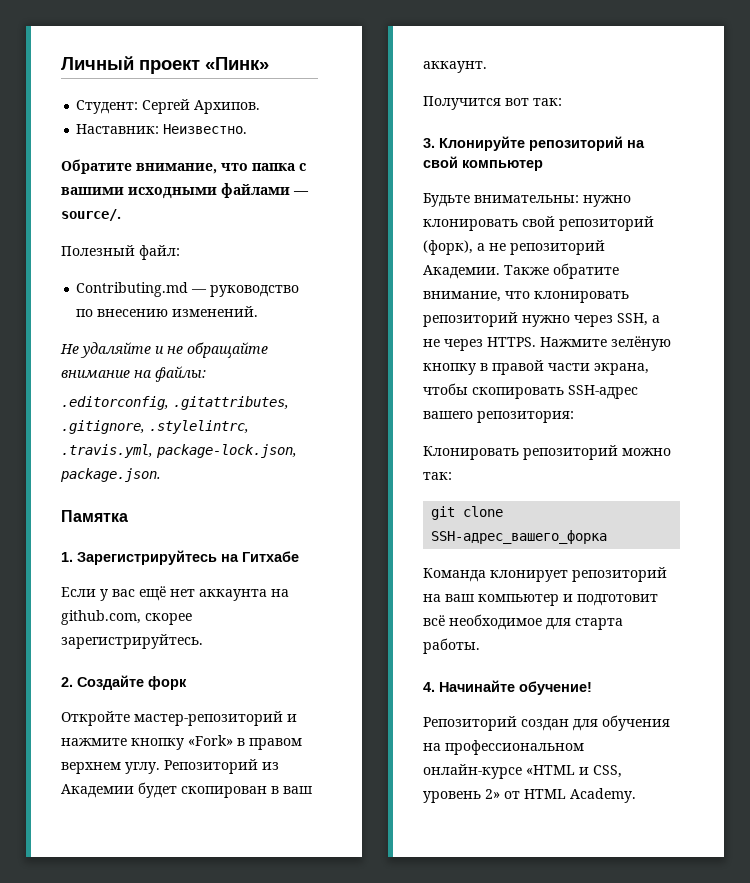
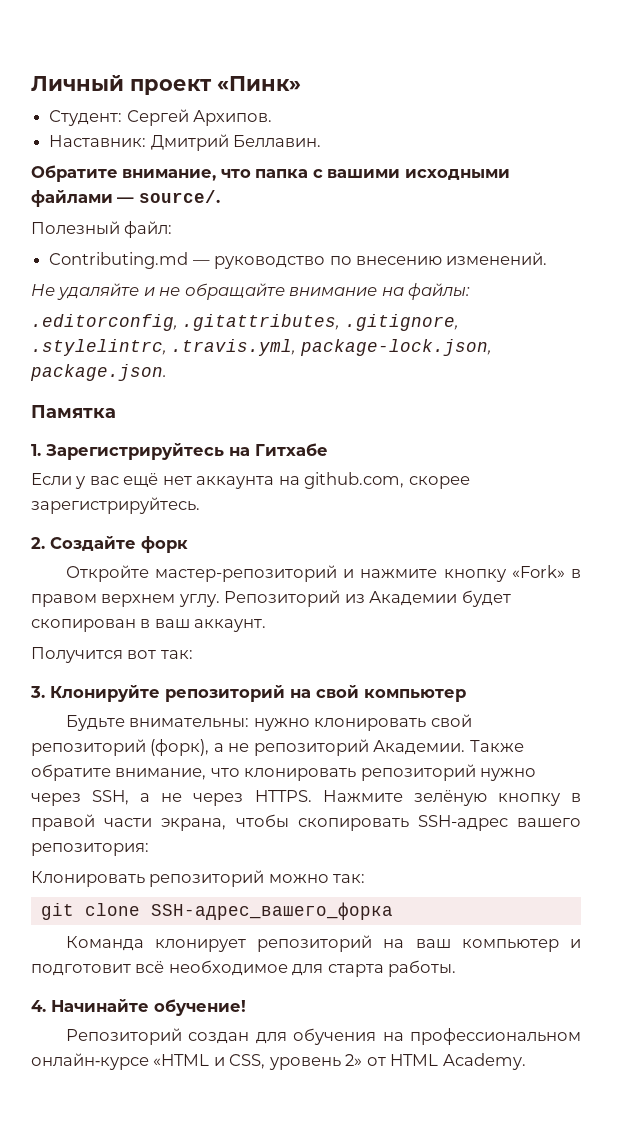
- Наставник: Неизвестно.
+ Наставник: Дмитрий Беллавин.

